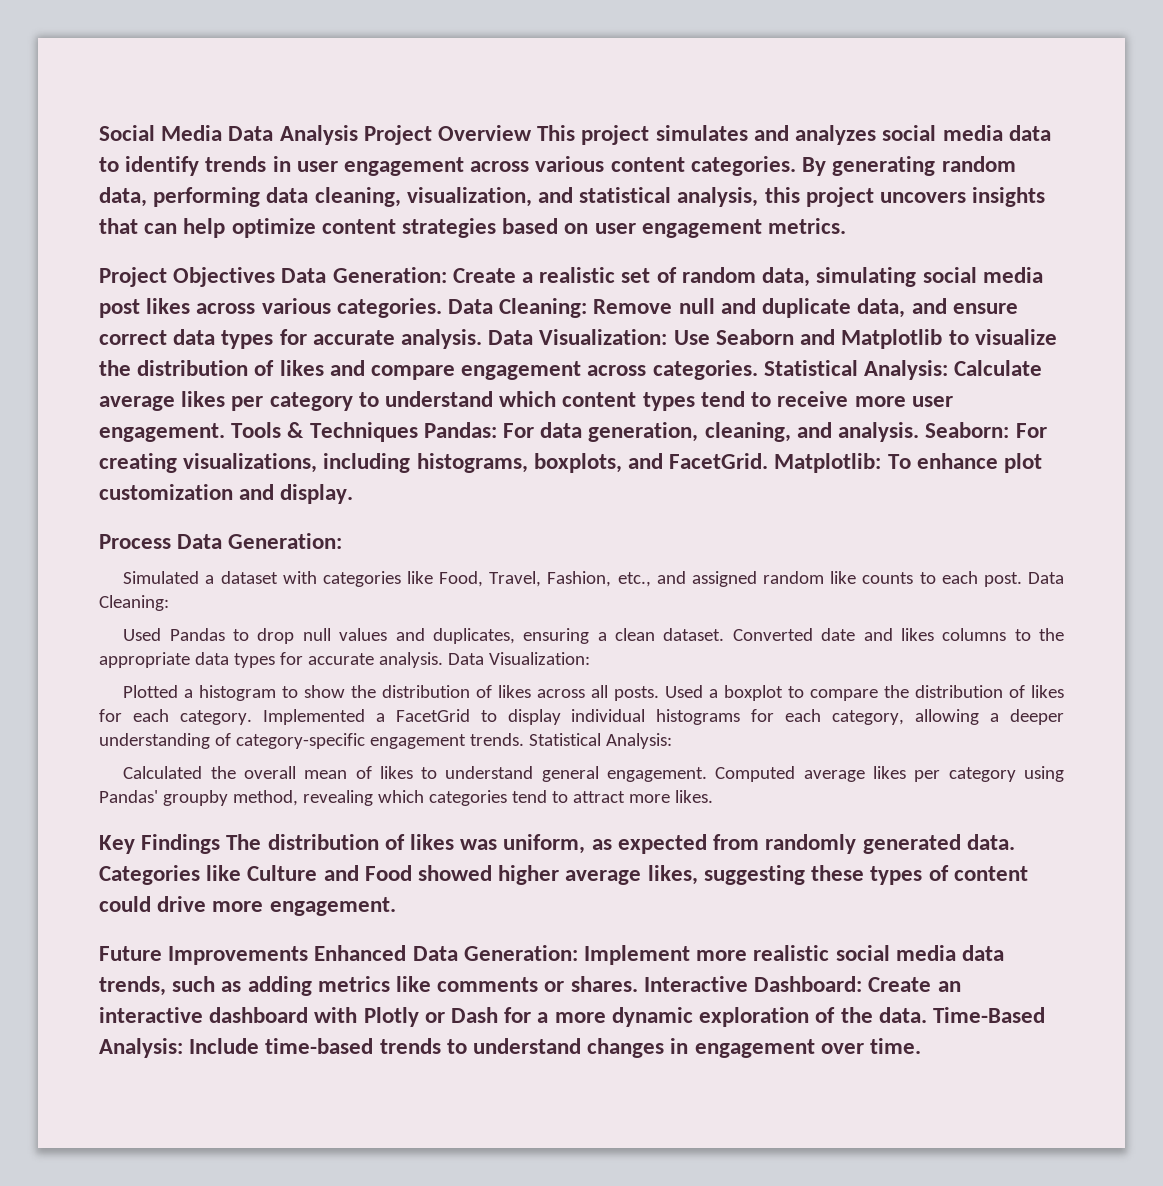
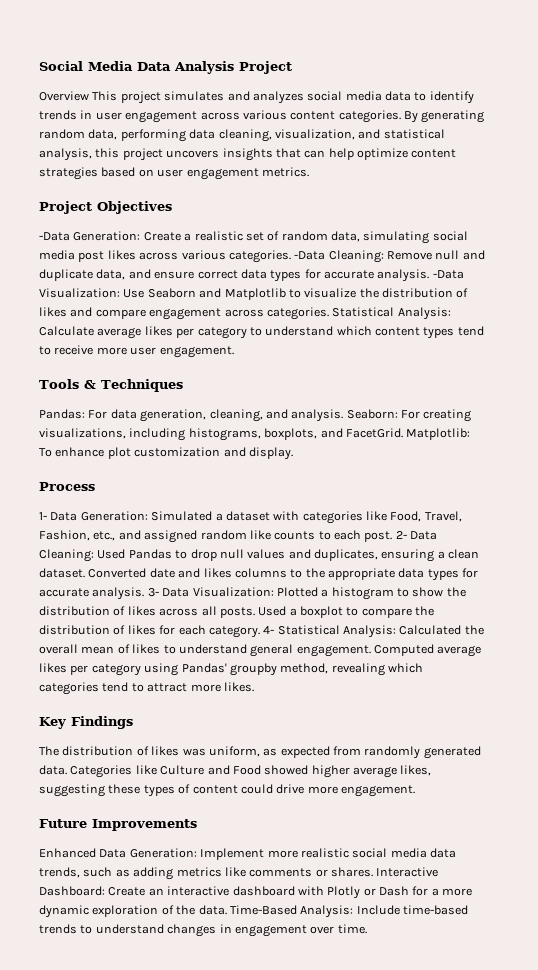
- Social Media Data Analysis Project Overview This project simulates and analyzes social media data to identify trends in user engagement across various content categories.
+ Social Media Data Analysis Project
+ Overview This project simulates and analyzes social media data to identify trends in user engagement across various content categories.
- Project Objectives Data Generation: Create a realistic set of random data, simulating social media post likes across various categories.
+ Project Objectives
+ -Data Generation: Create a realistic set of random data, simulating social media post likes across various categories.
- Data Cleaning: Remove null and duplicate data, and ensure correct data types for accurate analysis.
+ -Data Cleaning: Remove null and duplicate data, and ensure correct data types for accurate analysis.
- Data Visualization: Use Seaborn and Matplotlib to visualize the distribution of likes and compare engagement across categories.
+ -Data Visualization: Use Seaborn and Matplotlib to visualize the distribution of likes and compare engagement across categories.
- Statistical Analysis: Calculate average likes per category to understand which content types tend to receive more user engagement. Tools & Techniques Pandas: For data generation, cleaning, and analysis.
+ Statistical Analysis: Calculate average likes per category to understand which content types tend to receive more user engagement.
+ Tools & Techniques
+ Pandas: For data generation, cleaning, and analysis.
- Process Data Generation:
- Simulated a dataset with categories like Food, Travel, Fashion, etc., and assigned random like counts to each post. Data Cleaning:
- Used Pandas to drop null values and duplicates, ensuring a clean dataset.
+ Process
+ 1- Data Generation: Simulated a dataset with categories like Food, Travel, Fashion, etc., and assigned random like counts to each post. 2- Data Cleaning: Used Pandas to drop null values and duplicates, ensuring a clean dataset.
- Converted date and likes columns to the appropriate data types for accurate analysis. Data Visualization:
- Plotted a histogram to show the distribution of likes across all posts.
+ Converted date and likes columns to the appropriate data types for accurate analysis. 3- Data Visualization: Plotted a histogram to show the distribution of likes across all posts.
- Implemented a FacetGrid to display individual histograms for each category, allowing a deeper understanding of category-specific engagement trends. Statistical Analysis:
- Calculated the overall mean of likes to understand general engagement.
+ 4- Statistical Analysis: Calculated the overall mean of likes to understand general engagement.
- Key Findings The distribution of likes was uniform, as expected from randomly generated data.
+ Key Findings
+ The distribution of likes was uniform, as expected from randomly generated data.
- Future Improvements Enhanced Data Generation: Implement more realistic social media data trends, such as adding metrics like comments or shares.
+ Future Improvements
+ Enhanced Data Generation: Implement more realistic social media data trends, such as adding metrics like comments or shares.

